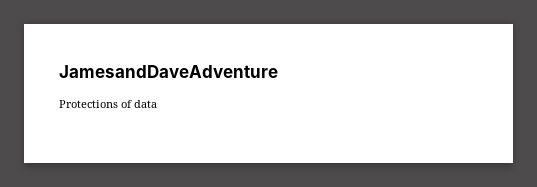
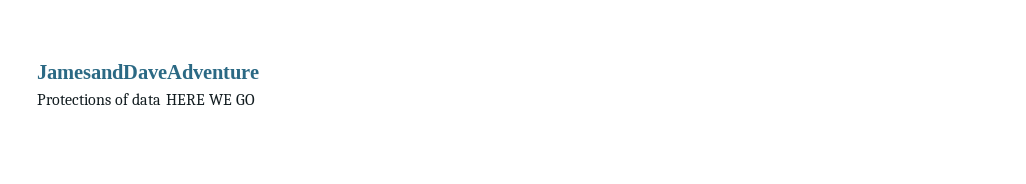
- Protections of data
+ Protections of data HERE WE GO

